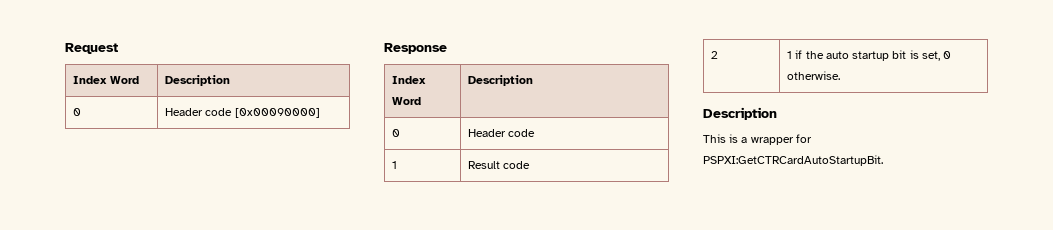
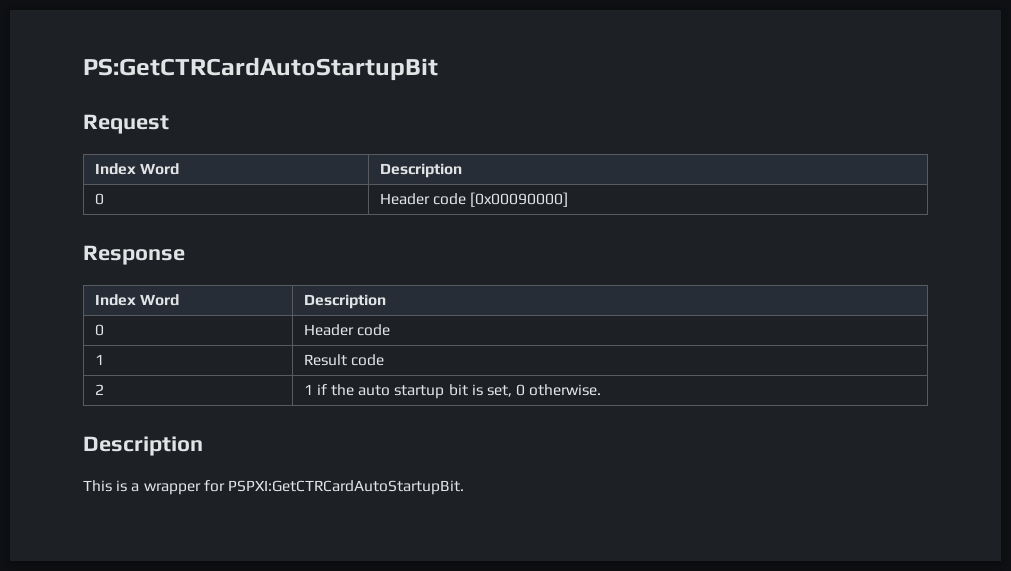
+ PS:GetCTRCardAutoStartupBit

